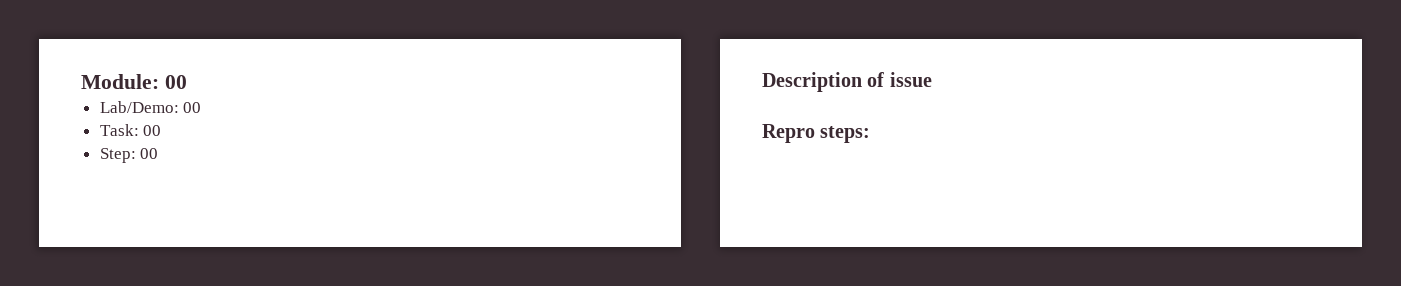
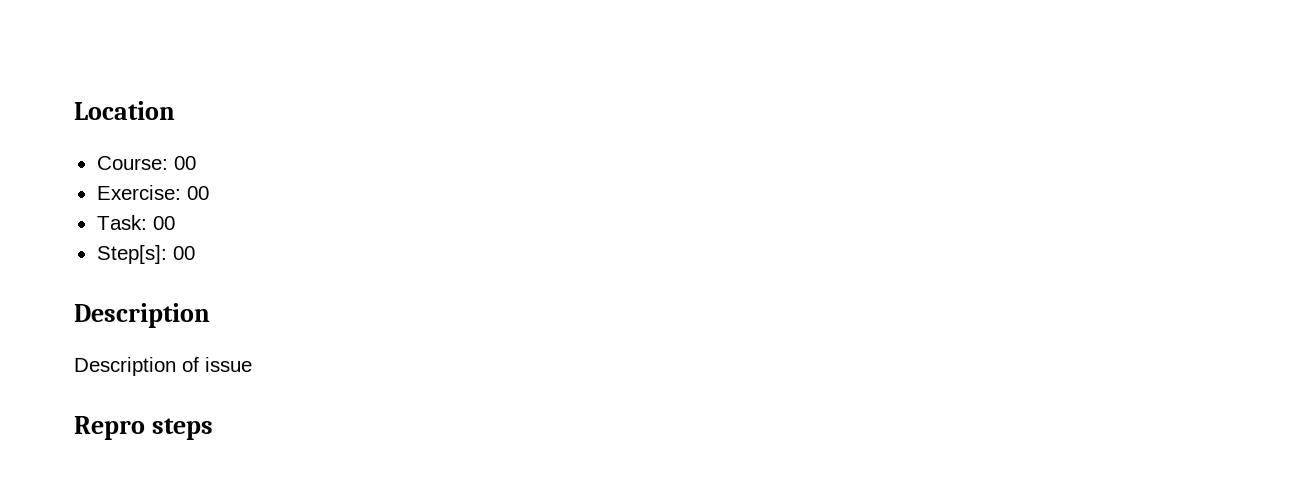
- Module: 00
- Lab/Demo: 00
+ Location
+ Course: 00
+ Exercise: 00
- Step: 00
+ Step[s]: 00
+ Description
- Repro steps:
+ Repro steps

